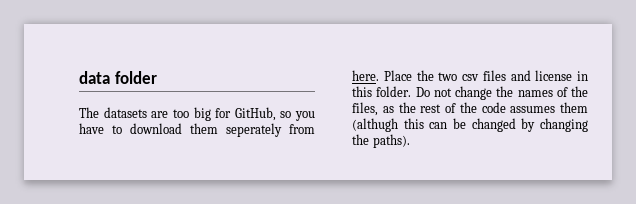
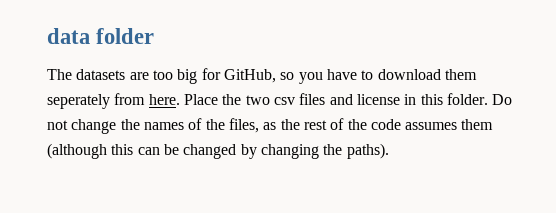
- Do not change the names of the files, as the rest of the code assumes them (althugh this can be changed by changing the paths).
+ Do not change the names of the files, as the rest of the code assumes them (although this can be changed by changing the paths).

